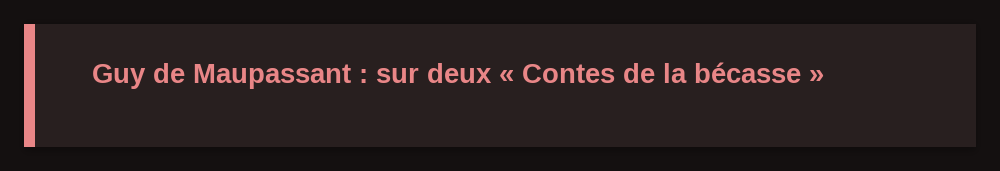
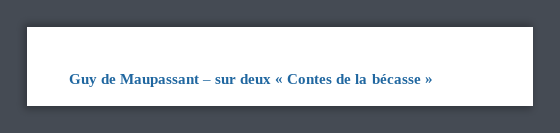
- Guy de Maupassant : sur deux « Contes de la bécasse »
+ Guy de Maupassant – sur deux « Contes de la bécasse »

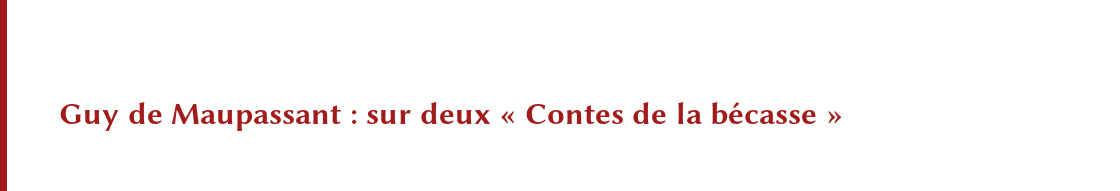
- Guy de Maupassant – sur deux « Contes de la bécasse »
+ Guy de Maupassant : sur deux « Contes de la bécasse »

